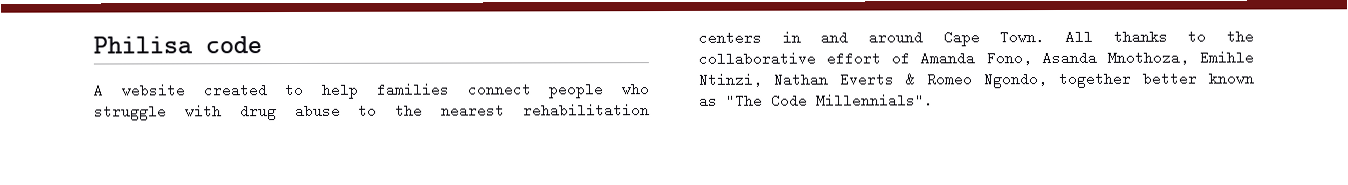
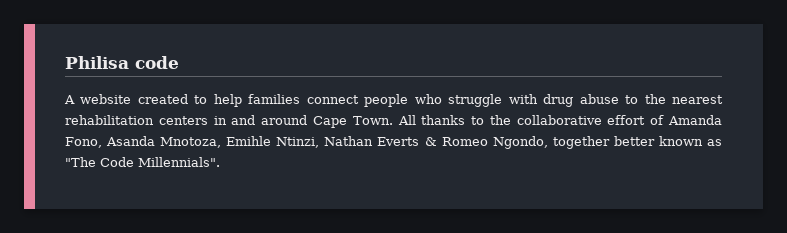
- All thanks to the collaborative effort of Amanda Fono, Asanda Mnothoza, Emihle Ntinzi, Nathan Everts & Romeo Ngondo, together better known as "The Code Millennials".
+ All thanks to the collaborative effort of Amanda Fono, Asanda Mnotoza, Emihle Ntinzi, Nathan Everts & Romeo Ngondo, together better known as "The Code Millennials".

